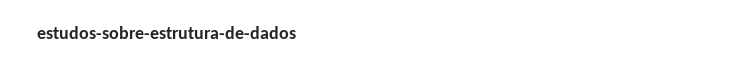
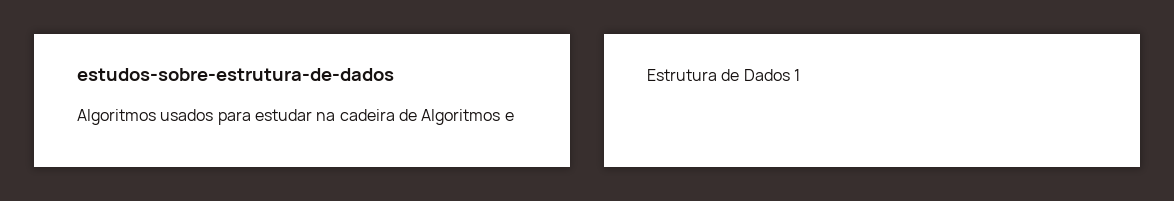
+ Algoritmos usados para estudar na cadeira de Algoritmos e Estrutura de Dados 1

